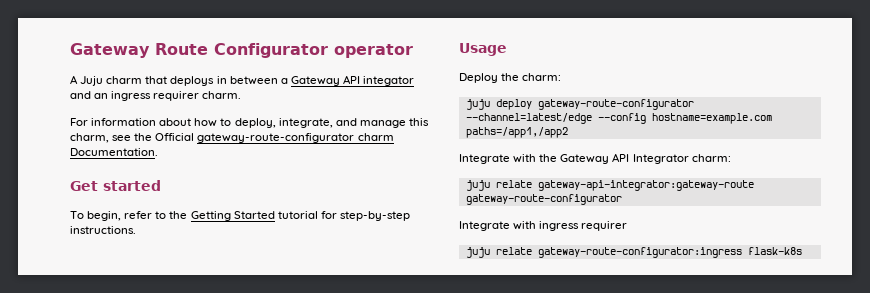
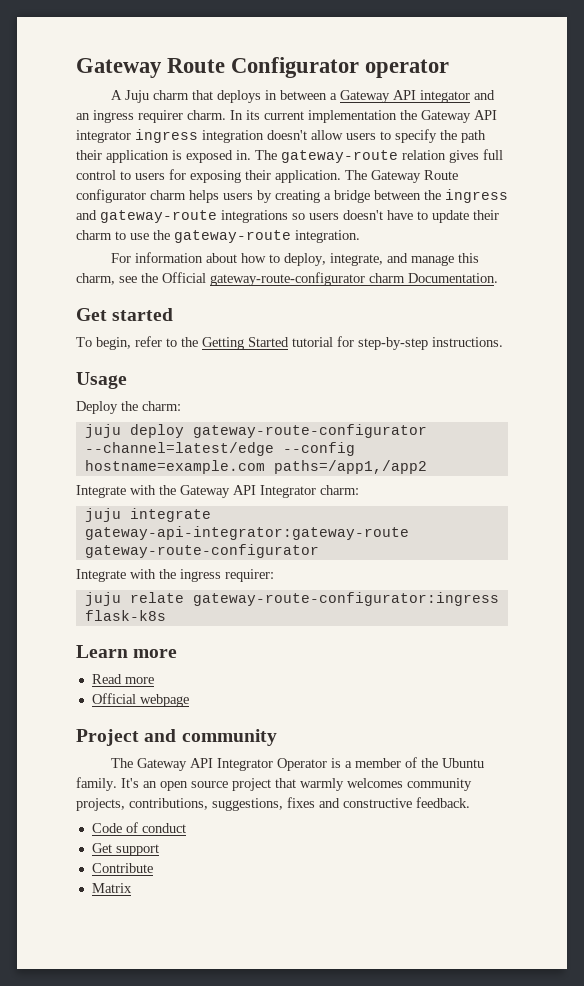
+ In its current implementation the Gateway API integrator ingress integration doesn't allow users to specify the path their application is exposed in. The gateway-route relation gives full control to users for exposing their application. The Gateway Route configurator charm helps users by creating a bridge between the ingress and gateway-route integrations so users doesn't have to update their charm to use the gateway-route integration.
- juju relate gateway-api-integrator:gateway-route gateway-route-configurator
+ juju integrate gateway-api-integrator:gateway-route gateway-route-configurator
- Integrate with ingress requirer
+ Integrate with the ingress requirer:
+ Learn more
+ Read more
+ Official webpage
+ Project and community
+ The Gateway API Integrator Operator is a member of the Ubuntu family. It's an open source project that warmly welcomes community projects, contributions, suggestions, fixes and constructive feedback.
+ Code of conduct
+ Get support
+ Contribute
+ Matrix

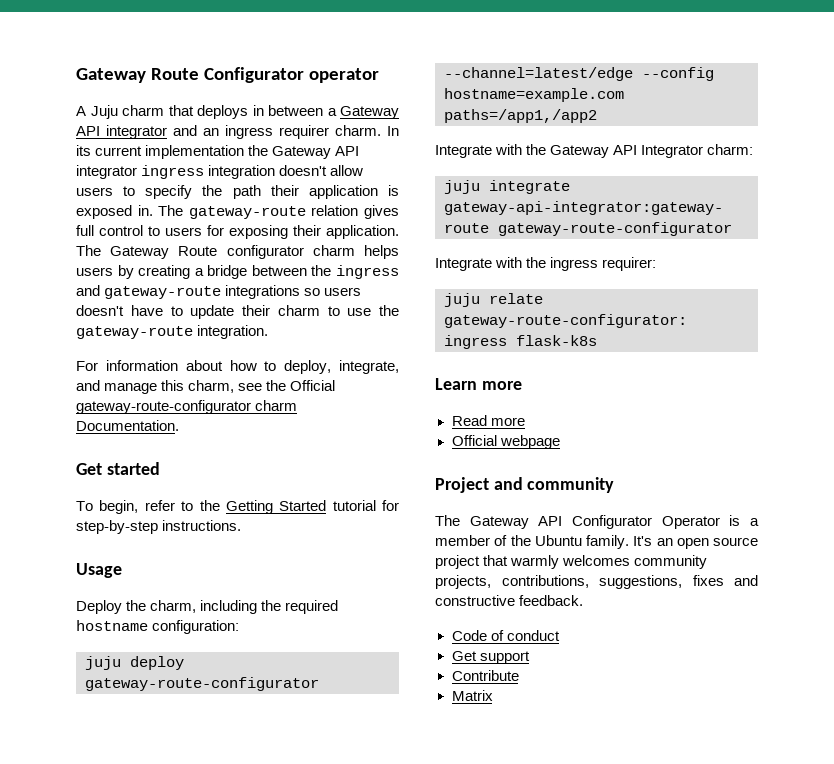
- A Juju charm that deploys in between a Gateway API integator and an ingress requirer charm.
+ A Juju charm that deploys in between a Gateway API integrator and an ingress requirer charm.
- Deploy the charm:
+ Deploy the charm, including the required hostname configuration:
- The Gateway API Integrator Operator is a member of the Ubuntu family.
+ The Gateway API Configurator Operator is a member of the Ubuntu family.

